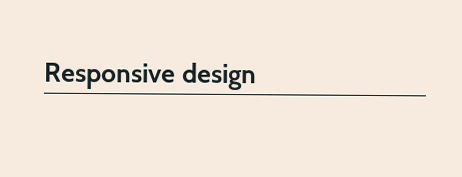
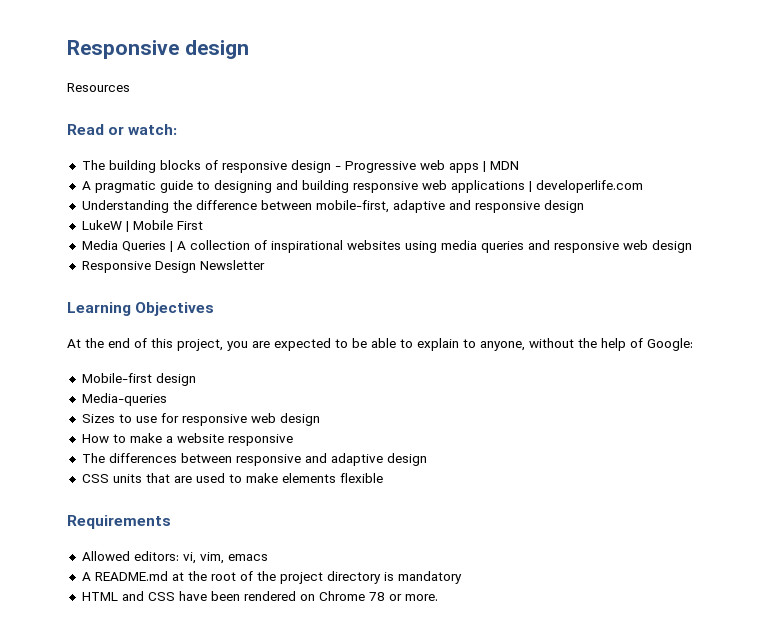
+ Resources
+ Read or watch:
+ The building blocks of responsive design - Progressive web apps | MDN
+ A pragmatic guide to designing and building responsive web applications | developerlife.com
+ Understanding the difference between mobile-first, adaptive and responsive design
+ LukeW | Mobile First
+ Media Queries | A collection of inspirational websites using media queries and responsive web design
+ Responsive Design Newsletter
+ Learning Objectives
+ At the end of this project, you are expected to be able to explain to anyone, without the help of Google:
+ Mobile-first design
+ Media-queries
+ Sizes to use for responsive web design
+ How to make a website responsive
+ The differences between responsive and adaptive design
+ CSS units that are used to make elements flexible
+ Requirements
+ Allowed editors: vi, vim, emacs
+ A README.md at the root of the project directory is mandatory
+ HTML and CSS have been rendered on Chrome 78 or more.

